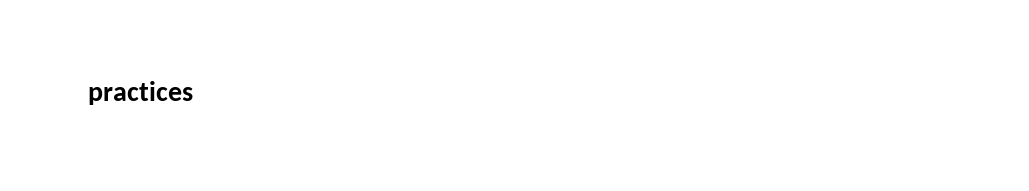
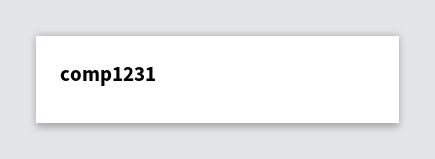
- practices
+ comp1231

